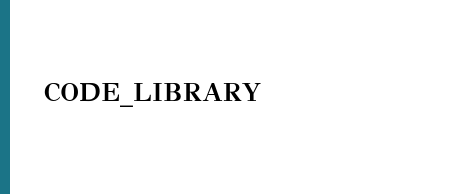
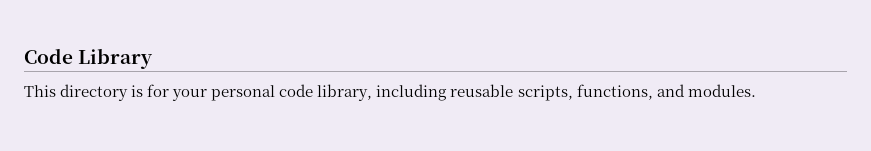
- CODE_LIBRARY
+ Code Library
+ This directory is for your personal code library, including reusable scripts, functions, and modules.

